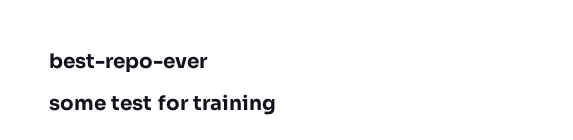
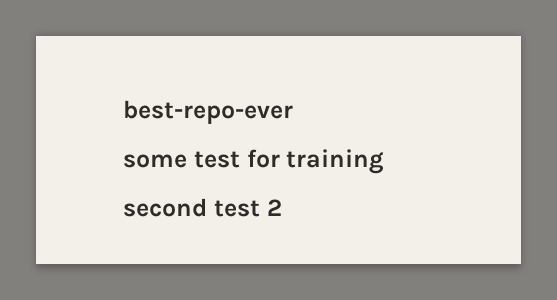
+ second test 2

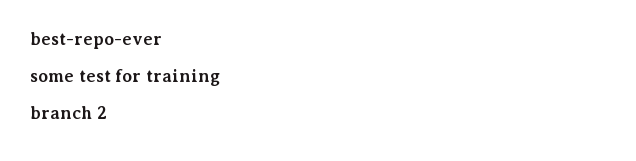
- second test 2
+ branch 2

